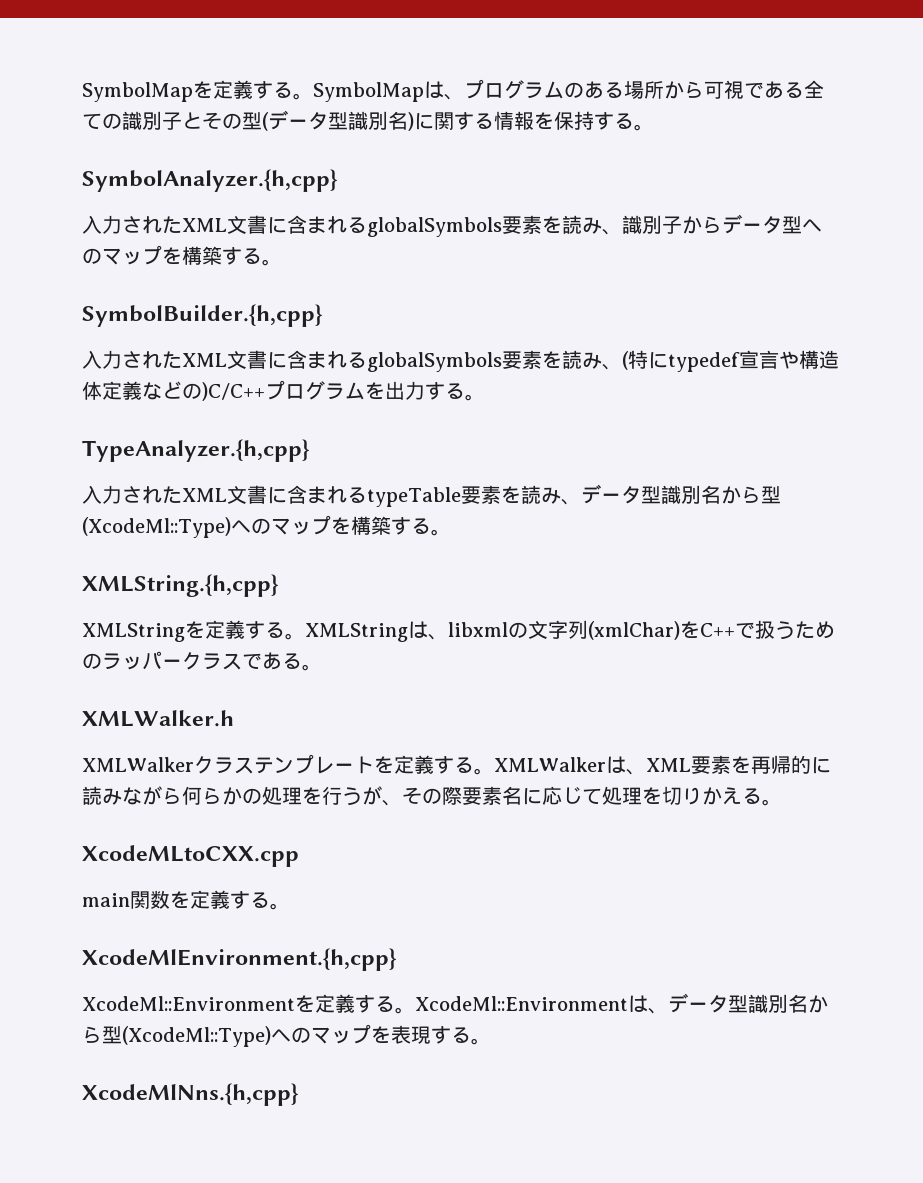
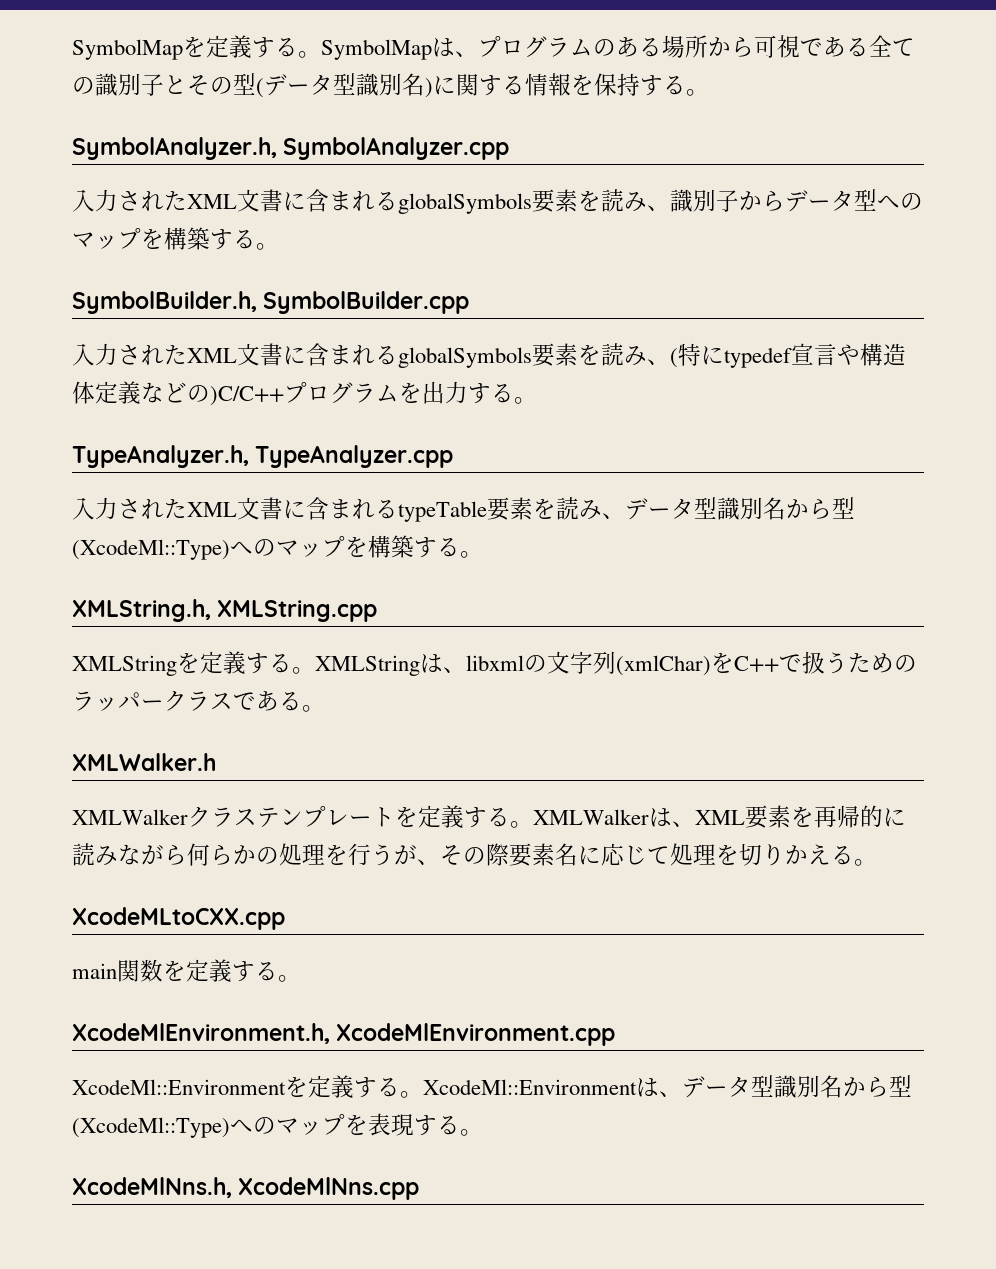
- SymbolAnalyzer.{h,cpp}
+ SymbolAnalyzer.h, SymbolAnalyzer.cpp
- SymbolBuilder.{h,cpp}
+ SymbolBuilder.h, SymbolBuilder.cpp
- TypeAnalyzer.{h,cpp}
+ TypeAnalyzer.h, TypeAnalyzer.cpp
- XMLString.{h,cpp}
+ XMLString.h, XMLString.cpp
- XcodeMlEnvironment.{h,cpp}
+ XcodeMlEnvironment.h, XcodeMlEnvironment.cpp
- XcodeMlNns.{h,cpp}
+ XcodeMlNns.h, XcodeMlNns.cpp

